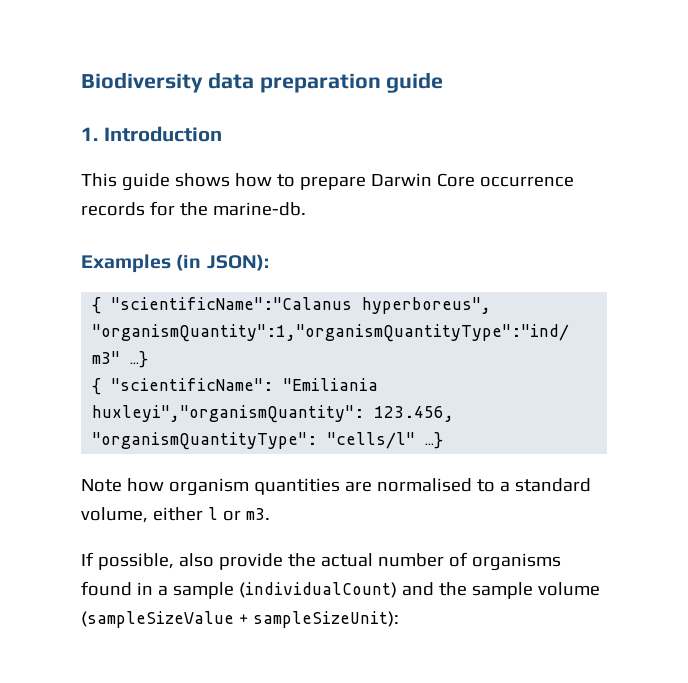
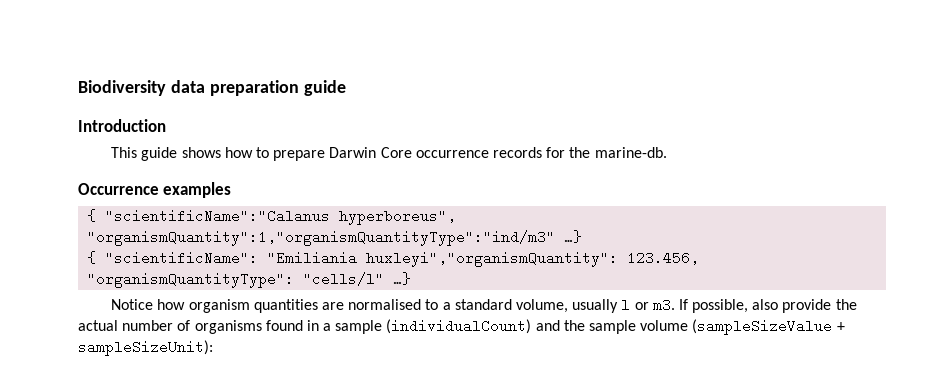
- 1. Introduction
+ Introduction
- Examples (in JSON):
+ Occurrence examples
- Note how organism quantities are normalised to a standard volume, either l or m3.
- If possible, also provide the actual number of organisms found in a sample (individualCount) and the sample volume (sampleSizeValue + sampleSizeUnit):
+ Notice how organism quantities are normalised to a standard volume, usually l or m3. If possible, also provide the actual number of organisms found in a sample (individualCount) and the sample volume (sampleSizeValue + sampleSizeUnit):

